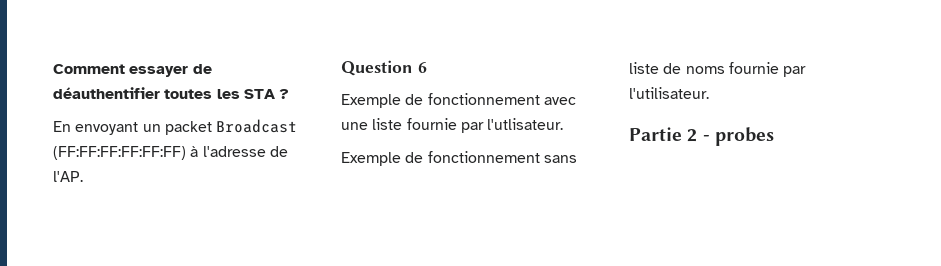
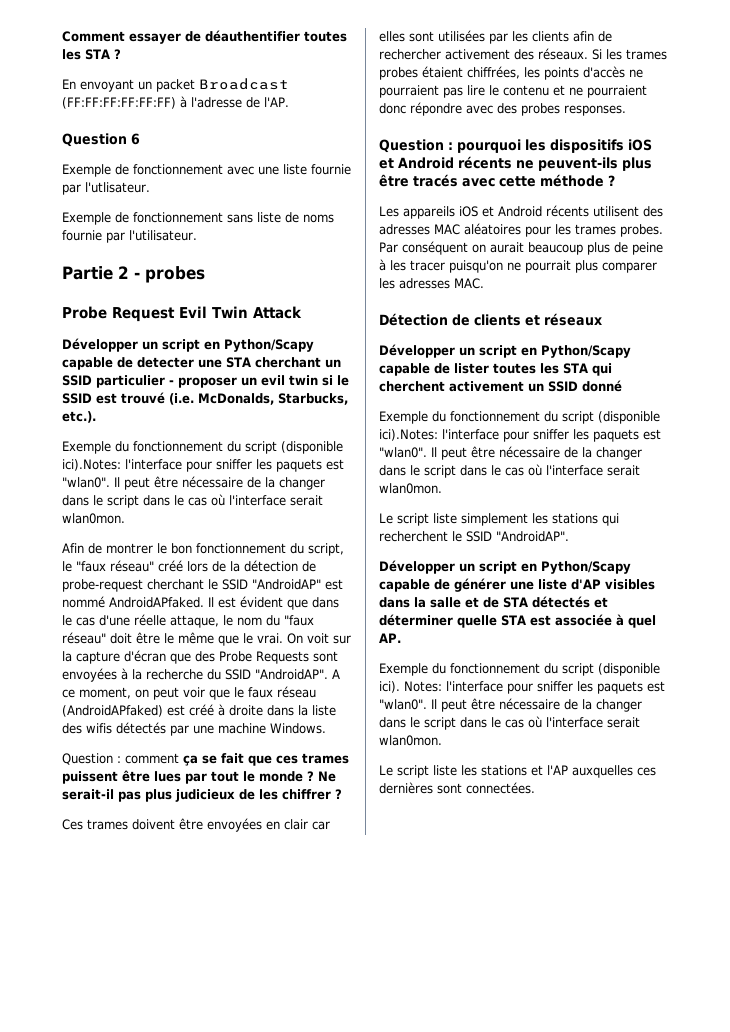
+ Probe Request Evil Twin Attack
+ Développer un script en Python/Scapy capable de detecter une STA cherchant un SSID particulier - proposer un evil twin si le SSID est trouvé (i.e. McDonalds, Starbucks, etc.).
+ Exemple du fonctionnement du script (disponible ici).Notes: l'interface pour sniffer les paquets est "wlan0". Il peut être nécessaire de la changer dans le script dans le cas où l'interface serait wlan0mon.
+ Afin de montrer le bon fonctionnement du script, le "faux réseau" créé lors de la détection de probe-request cherchant le SSID "AndroidAP" est nommé AndroidAPfaked. Il est évident que dans le cas d'une réelle attaque, le nom du "faux réseau" doit être le même que le vrai. On voit sur la capture d'écran que des Probe Requests sont envoyées à la recherche du SSID "AndroidAP". A ce moment, on peut voir que le faux réseau (AndroidAPfaked) est créé à droite dans la liste des wifis détectés par une machine Windows.
+ Question : comment ça se fait que ces trames puissent être lues par tout le monde ? Ne serait-il pas plus judicieux de les chiffrer ?
+ Ces trames doivent être envoyées en clair car elles sont utilisées par les clients afin de rechercher activement des réseaux. Si les trames probes étaient chiffrées, les points d'accès ne pourraient pas lire le contenu et ne pourraient donc répondre avec des probes responses.
+ Question : pourquoi les dispositifs iOS et Android récents ne peuvent-ils plus être tracés avec cette méthode ?
+ Les appareils iOS et Android récents utilisent des adresses MAC aléatoires pour les trames probes. Par conséquent on aurait beaucoup plus de peine à les tracer puisqu'on ne pourrait plus comparer les adresses MAC.
+ Détection de clients et réseaux
+ Développer un script en Python/Scapy capable de lister toutes les STA qui cherchent activement un SSID donné
+ Exemple du fonctionnement du script (disponible ici).Notes: l'interface pour sniffer les paquets est "wlan0". Il peut être nécessaire de la changer dans le script dans le cas où l'interface serait wlan0mon.
+ Le script liste simplement les stations qui recherchent le SSID "AndroidAP".
+ Développer un script en Python/Scapy capable de générer une liste d'AP visibles dans la salle et de STA détectés et déterminer quelle STA est associée à quel AP.
+ Exemple du fonctionnement du script (disponible ici). Notes: l'interface pour sniffer les paquets est "wlan0". Il peut être nécessaire de la changer dans le script dans le cas où l'interface serait wlan0mon.
+ Le script liste les stations et l'AP auxquelles ces dernières sont connectées.

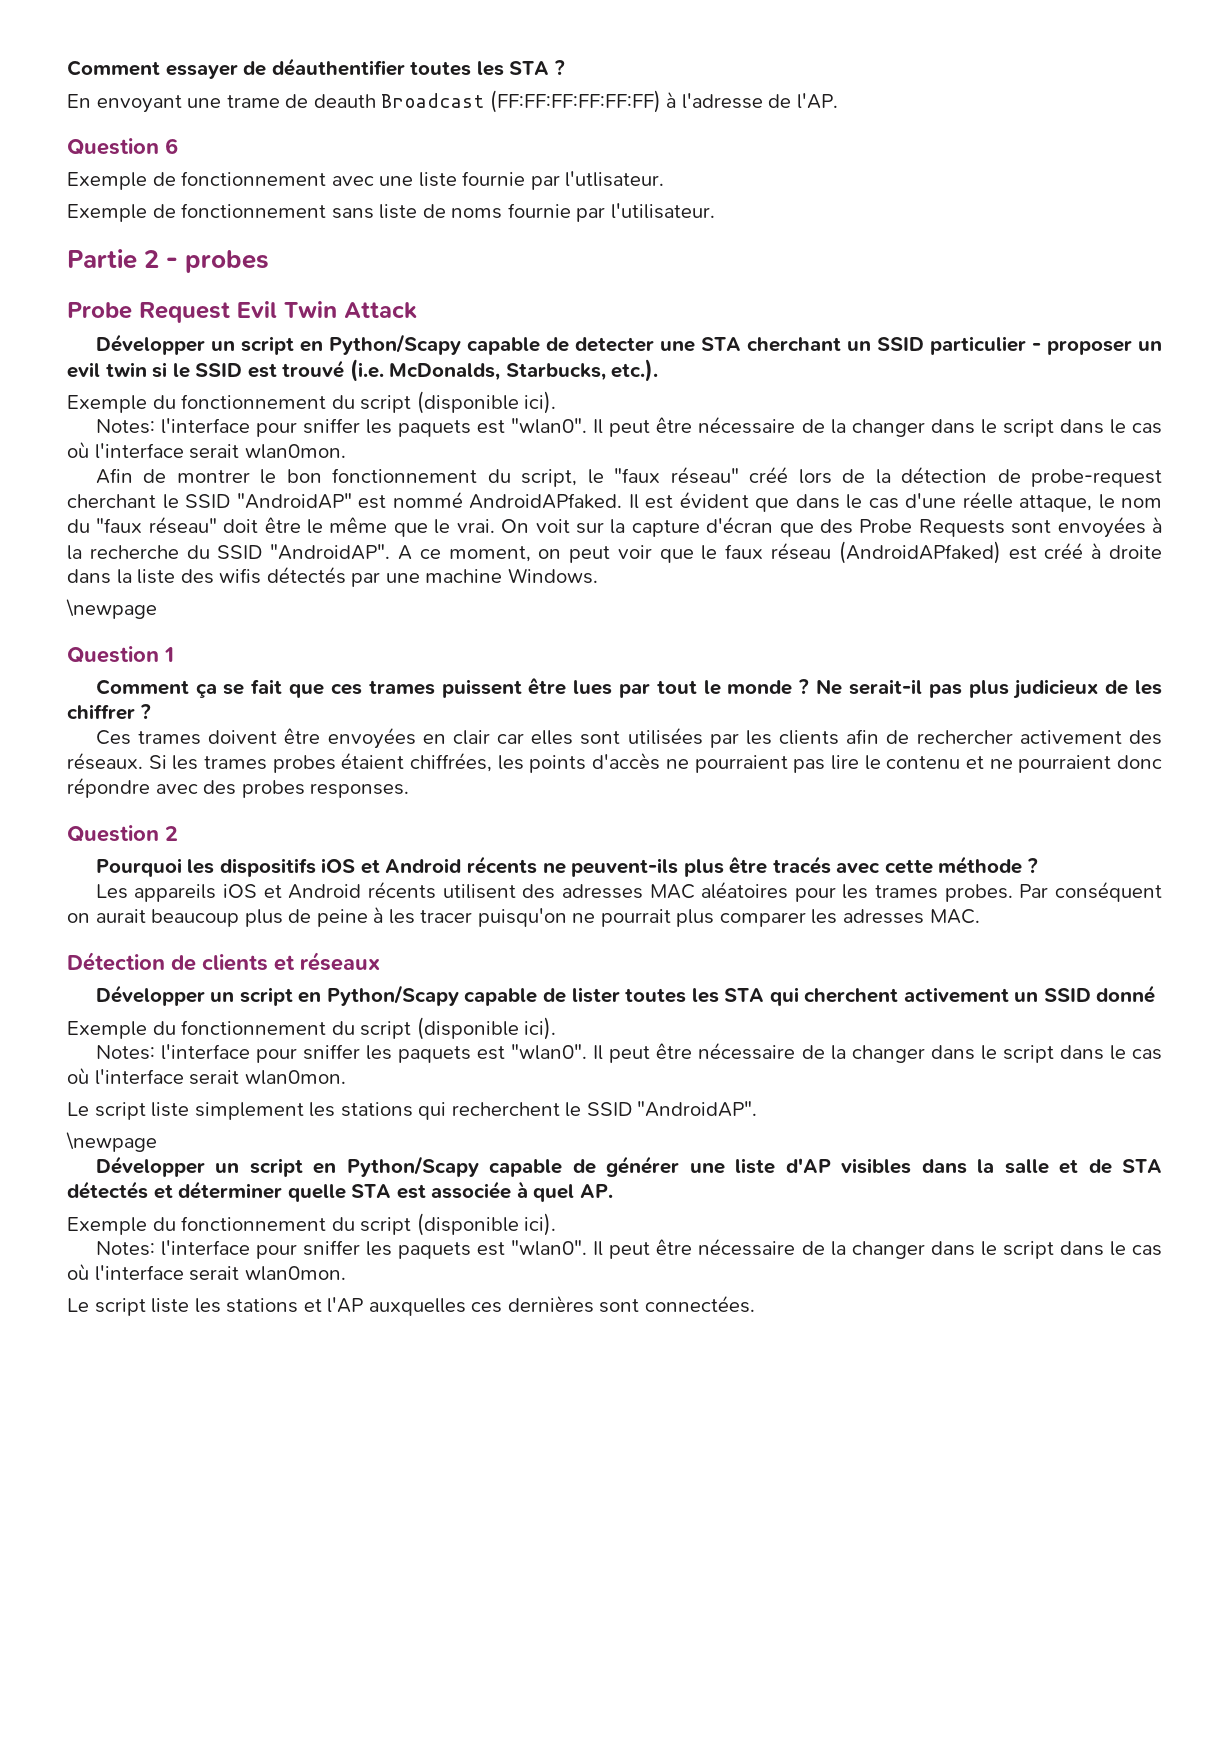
- En envoyant un packet Broadcast (FF:FF:FF:FF:FF:FF) à l'adresse de l'AP.
+ En envoyant une trame de deauth Broadcast (FF:FF:FF:FF:FF:FF) à l'adresse de l'AP.
  Développer un script en Python/Scapy capable de detecter une STA cherchant un SSID particulier - proposer un evil twin si le SSID est trouvé (i.e. McDonalds, Starbucks, etc.).
- Exemple du fonctionnement du script (disponible ici).Notes: l'interface pour sniffer les paquets est "wlan0".
+ Exemple du fonctionnement du script (disponible ici).
+ Notes: l'interface pour sniffer les paquets est "wlan0".
  A ce moment, on peut voir que le faux réseau (AndroidAPfaked) est créé à droite dans la liste des wifis détectés par une machine Windows.
- Question : comment ça se fait que ces trames puissent être lues par tout le monde ?
+ \newpage
+ Question 1
+ Comment ça se fait que ces trames puissent être lues par tout le monde ?
- Question : pourquoi les dispositifs iOS et Android récents ne peuvent-ils plus être tracés avec cette méthode ?
+ Question 2
+ Pourquoi les dispositifs iOS et Android récents ne peuvent-ils plus être tracés avec cette méthode ?
  Développer un script en Python/Scapy capable de lister toutes les STA qui cherchent activement un SSID donné
- Exemple du fonctionnement du script (disponible ici).Notes: l'interface pour sniffer les paquets est "wlan0".
+ Exemple du fonctionnement du script (disponible ici).
+ Notes: l'interface pour sniffer les paquets est "wlan0".
  Le script liste simplement les stations qui recherchent le SSID "AndroidAP".
+ \newpage
  Développer un script en Python/Scapy capable de générer une liste d'AP visibles dans la salle et de STA détectés et déterminer quelle STA est associée à quel AP.
- Exemple du fonctionnement du script (disponible ici). Notes: l'interface pour sniffer les paquets est "wlan0".
+ Exemple du fonctionnement du script (disponible ici).
+ Notes: l'interface pour sniffer les paquets est "wlan0".

